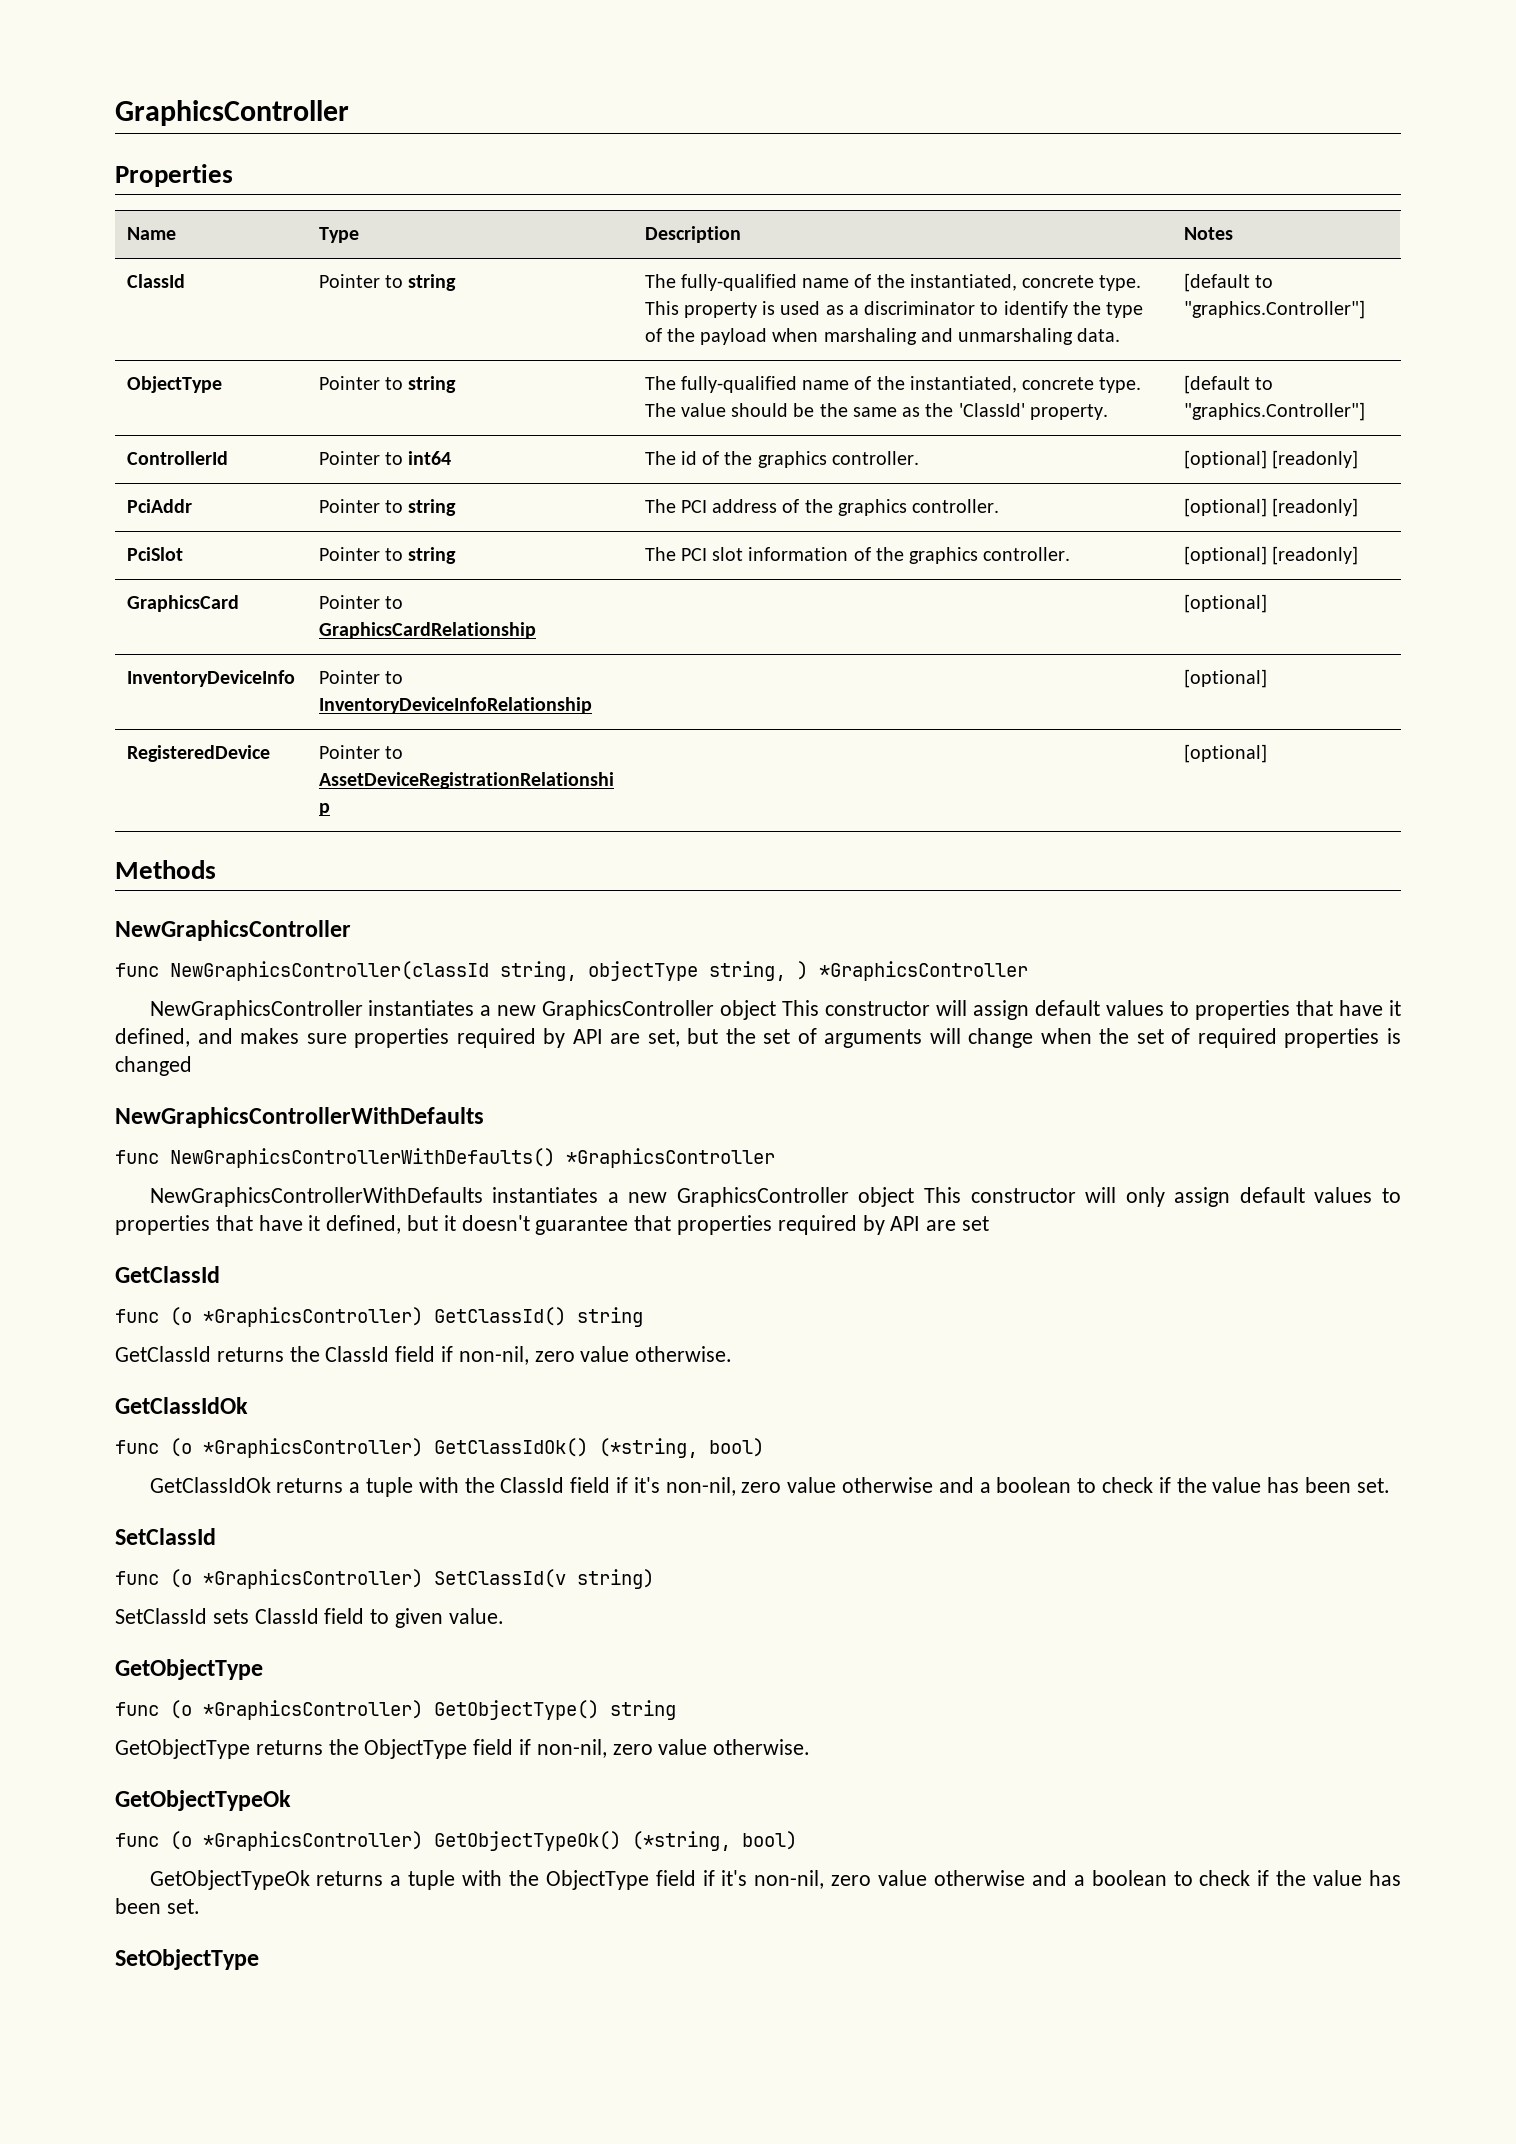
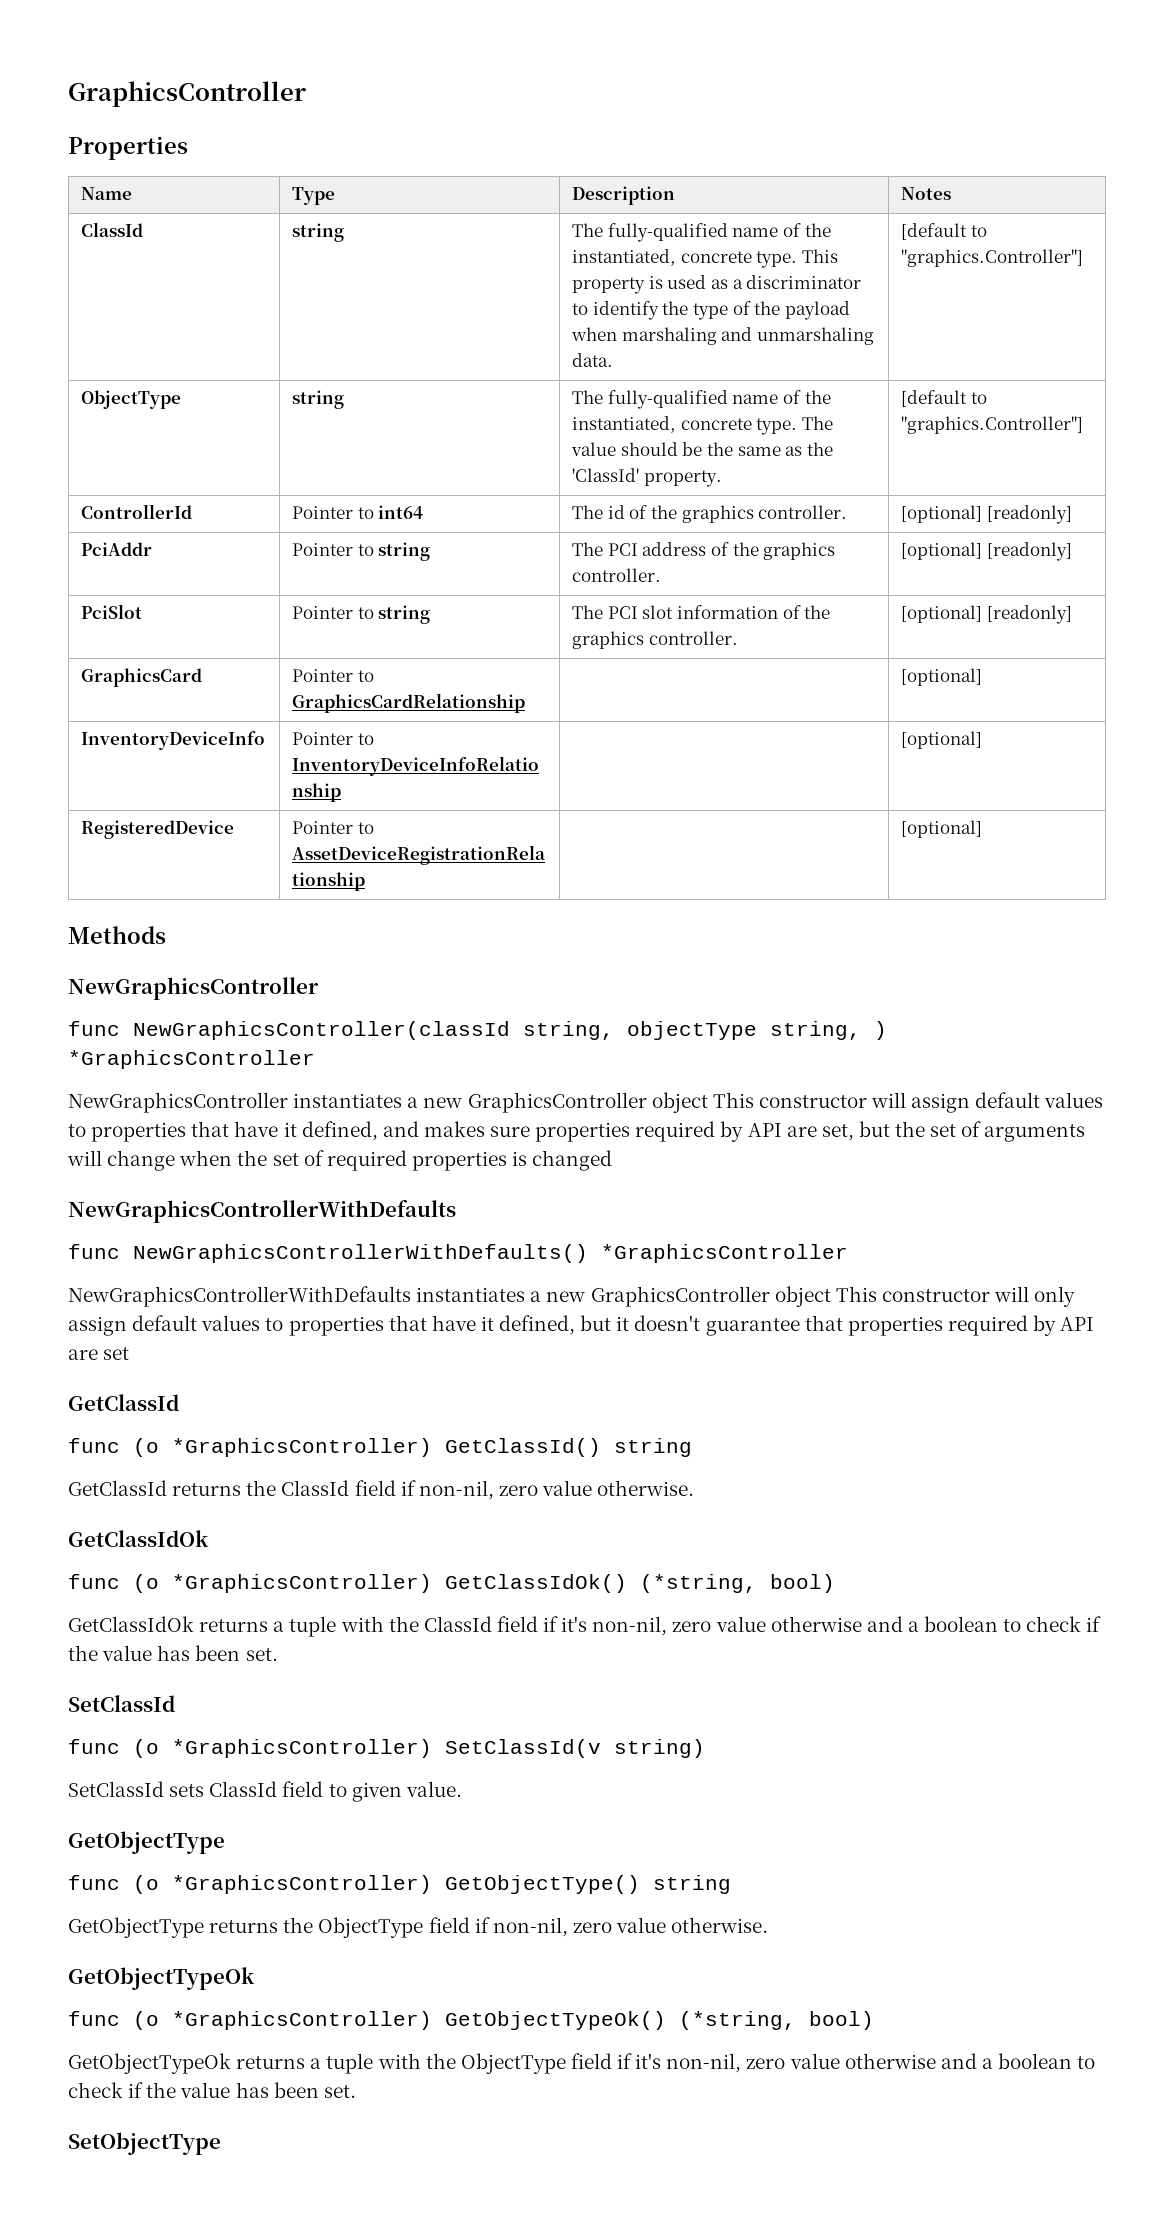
- ClassId | Pointer to string | The fully-qualified name of the instantiated, concrete type. This property is used as a discriminator to identify the type of the payload when marshaling and unmarshaling data. | [default to "graphics.Controller"]
+ ClassId | string | The fully-qualified name of the instantiated, concrete type. This property is used as a discriminator to identify the type of the payload when marshaling and unmarshaling data. | [default to "graphics.Controller"]
- ObjectType | Pointer to string | The fully-qualified name of the instantiated, concrete type. The value should be the same as the 'ClassId' property. | [default to "graphics.Controller"]
+ ObjectType | string | The fully-qualified name of the instantiated, concrete type. The value should be the same as the 'ClassId' property. | [default to "graphics.Controller"]

